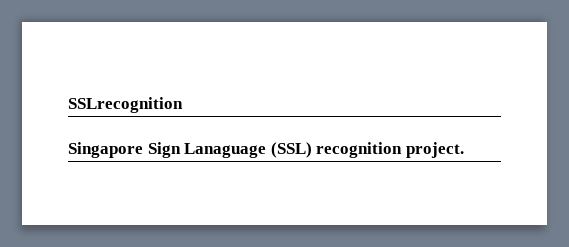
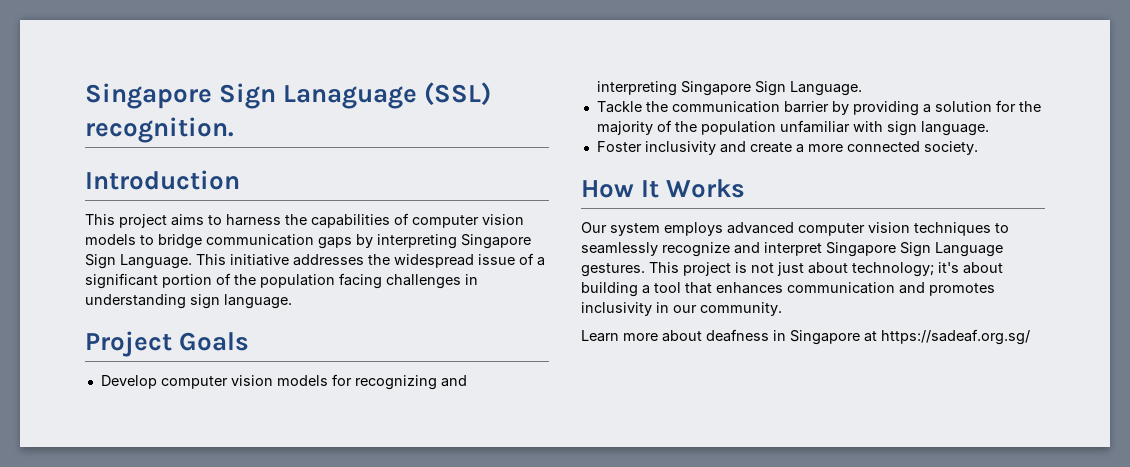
- SSLrecognition
- Singapore Sign Lanaguage (SSL) recognition project.
+ Singapore Sign Lanaguage (SSL) recognition.
+ Introduction
+ This project aims to harness the capabilities of computer vision models to bridge communication gaps by interpreting Singapore Sign Language. This initiative addresses the widespread issue of a significant portion of the population facing challenges in understanding sign language.
+ Project Goals
+ Develop computer vision models for recognizing and interpreting Singapore Sign Language.
+ Tackle the communication barrier by providing a solution for the majority of the population unfamiliar with sign language.
+ Foster inclusivity and create a more connected society.
+ How It Works
+ Our system employs advanced computer vision techniques to seamlessly recognize and interpret Singapore Sign Language gestures. This project is not just about technology; it's about building a tool that enhances communication and promotes inclusivity in our community.
+ Learn more about deafness in Singapore at https://sadeaf.org.sg/

